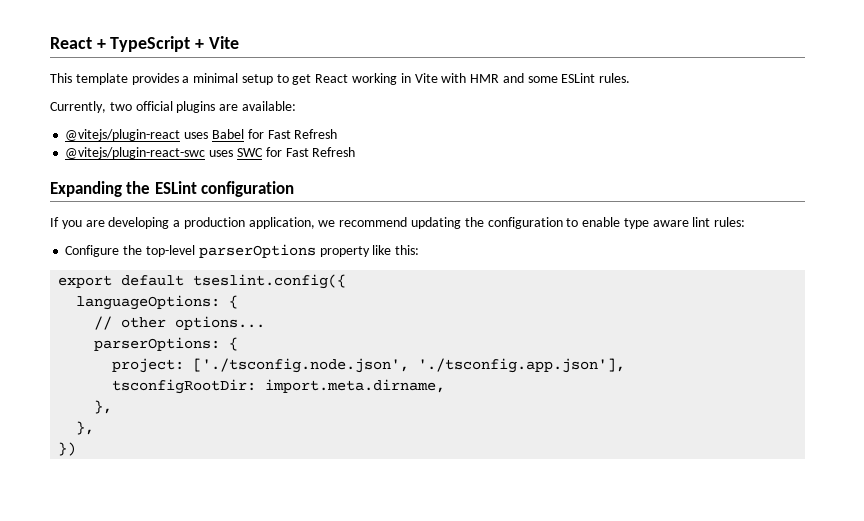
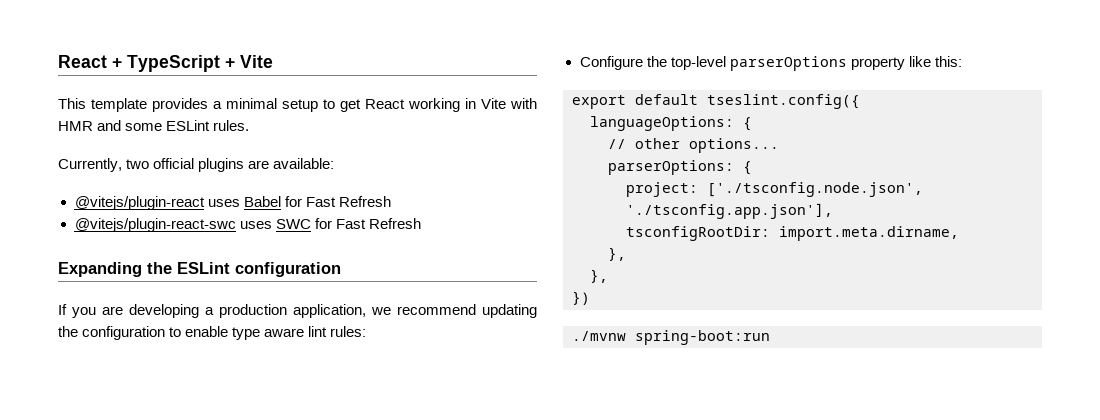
+ ./mvnw spring-boot:run

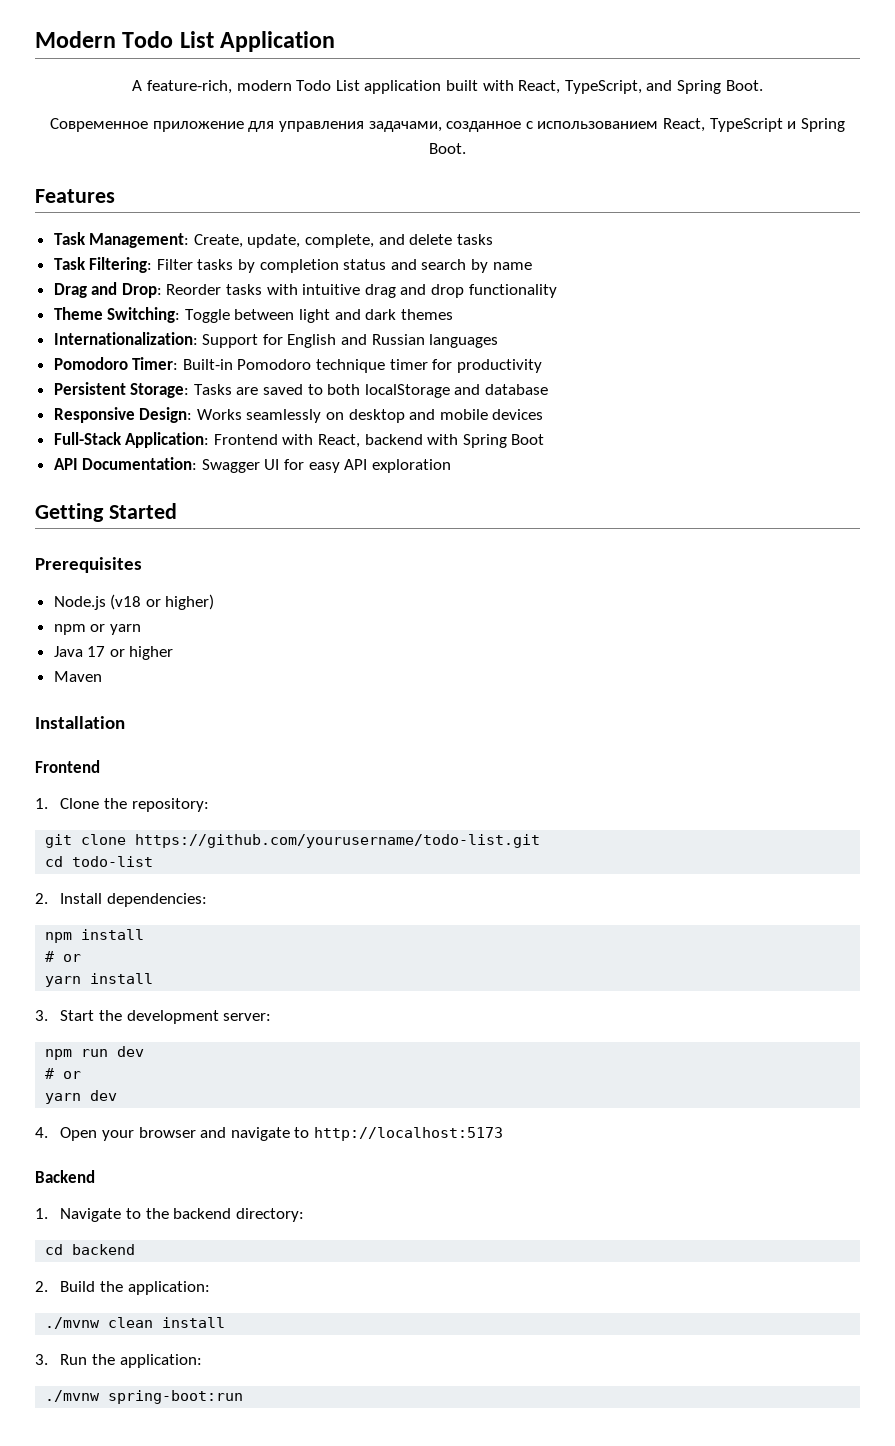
- React + TypeScript + Vite
- This template provides a minimal setup to get React working in Vite with HMR and some ESLint rules.
- Currently, two official plugins are available:
- @vitejs/plugin-react uses Babel for Fast Refresh
- @vitejs/plugin-react-swc uses SWC for Fast Refresh
- Expanding the ESLint configuration
- If you are developing a production application, we recommend updating the configuration to enable type aware lint rules:
- Configure the top-level parserOptions property like this:
- export default tseslint.config({
- languageOptions: {
- // other options...
- parserOptions: {
- project: ['./tsconfig.node.json', './tsconfig.app.json'],
- tsconfigRootDir: import.meta.dirname,
- },
- },
- })
+ Modern Todo List Application
+ A feature-rich, modern Todo List application built with React, TypeScript, and Spring Boot.
+ Современное приложение для управления задачами, созданное с использованием React, TypeScript и Spring Boot.
+ Features
+ Task Management: Create, update, complete, and delete tasks
+ Task Filtering: Filter tasks by completion status and search by name
+ Drag and Drop: Reorder tasks with intuitive drag and drop functionality
+ Theme Switching: Toggle between light and dark themes
+ Internationalization: Support for English and Russian languages
+ Pomodoro Timer: Built-in Pomodoro technique timer for productivity
+ Persistent Storage: Tasks are saved to both localStorage and database
+ Responsive Design: Works seamlessly on desktop and mobile devices
+ Full-Stack Application: Frontend with React, backend with Spring Boot
+ API Documentation: Swagger UI for easy API exploration
+ Getting Started
+ Prerequisites
+ Node.js (v18 or higher)
+ npm or yarn
+ Java 17 or higher
+ Maven
+ Installation
+ Frontend
+ 1. Clone the repository:
+ git clone https://github.com/yourusername/todo-list.git
+ cd todo-list
+ 2. Install dependencies:
+ npm install
+ # or
+ yarn install
+ 3. Start the development server:
+ npm run dev
+ # or
+ yarn dev
+ 4. Open your browser and navigate to http://localhost:5173
+ Backend
+ 1. Navigate to the backend directory:
+ cd backend
+ 2. Build the application:
+ ./mvnw clean install
+ 3. Run the application:

